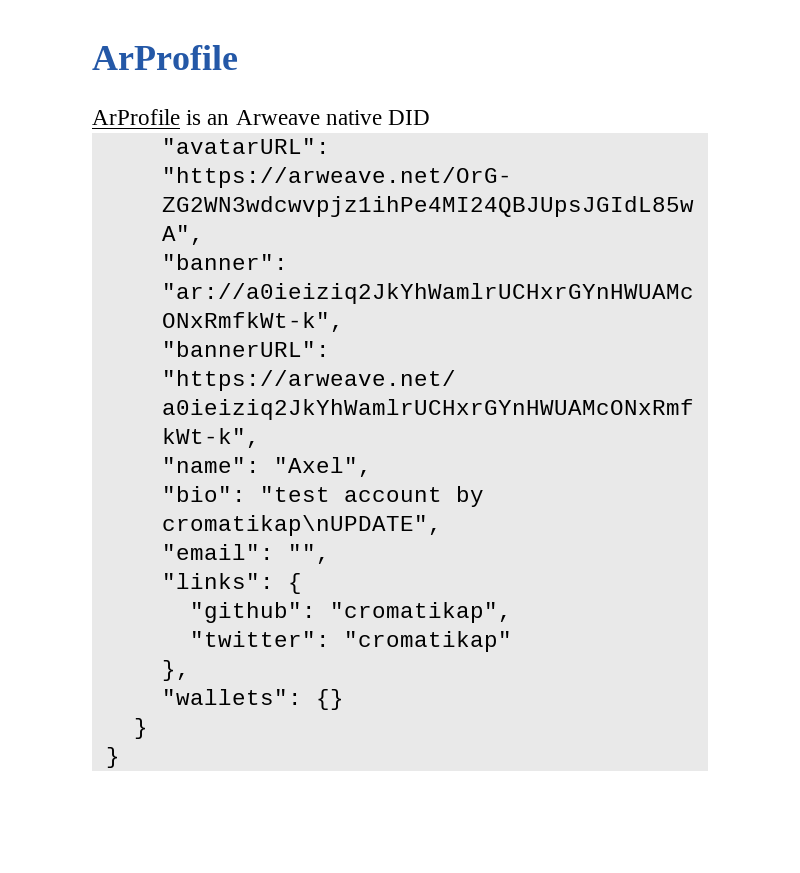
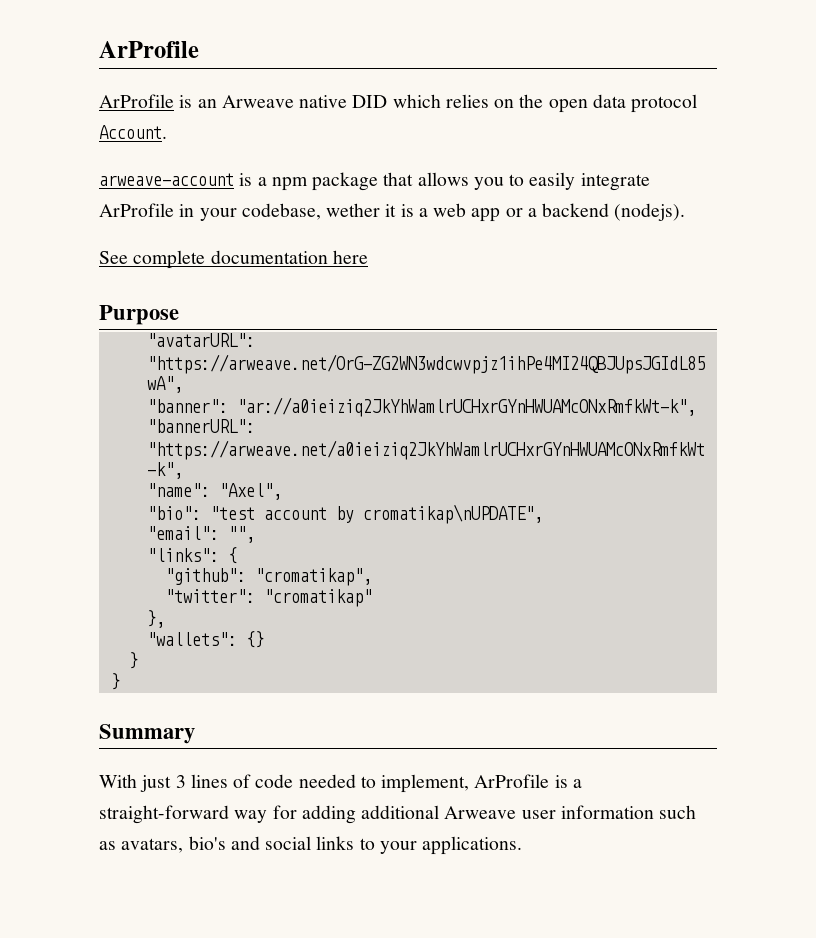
- ArProfile is an Arweave native DID
+ ArProfile is an Arweave native DID which relies on the open data protocol Account.
+ arweave-account is a npm package that allows you to easily integrate ArProfile in your codebase, wether it is a web app or a backend (nodejs).
+ See complete documentation here
+ Purpose
+ Summary
+ With just 3 lines of code needed to implement, ArProfile is a straight-forward way for adding additional Arweave user information such as avatars, bio's and social links to your applications.

